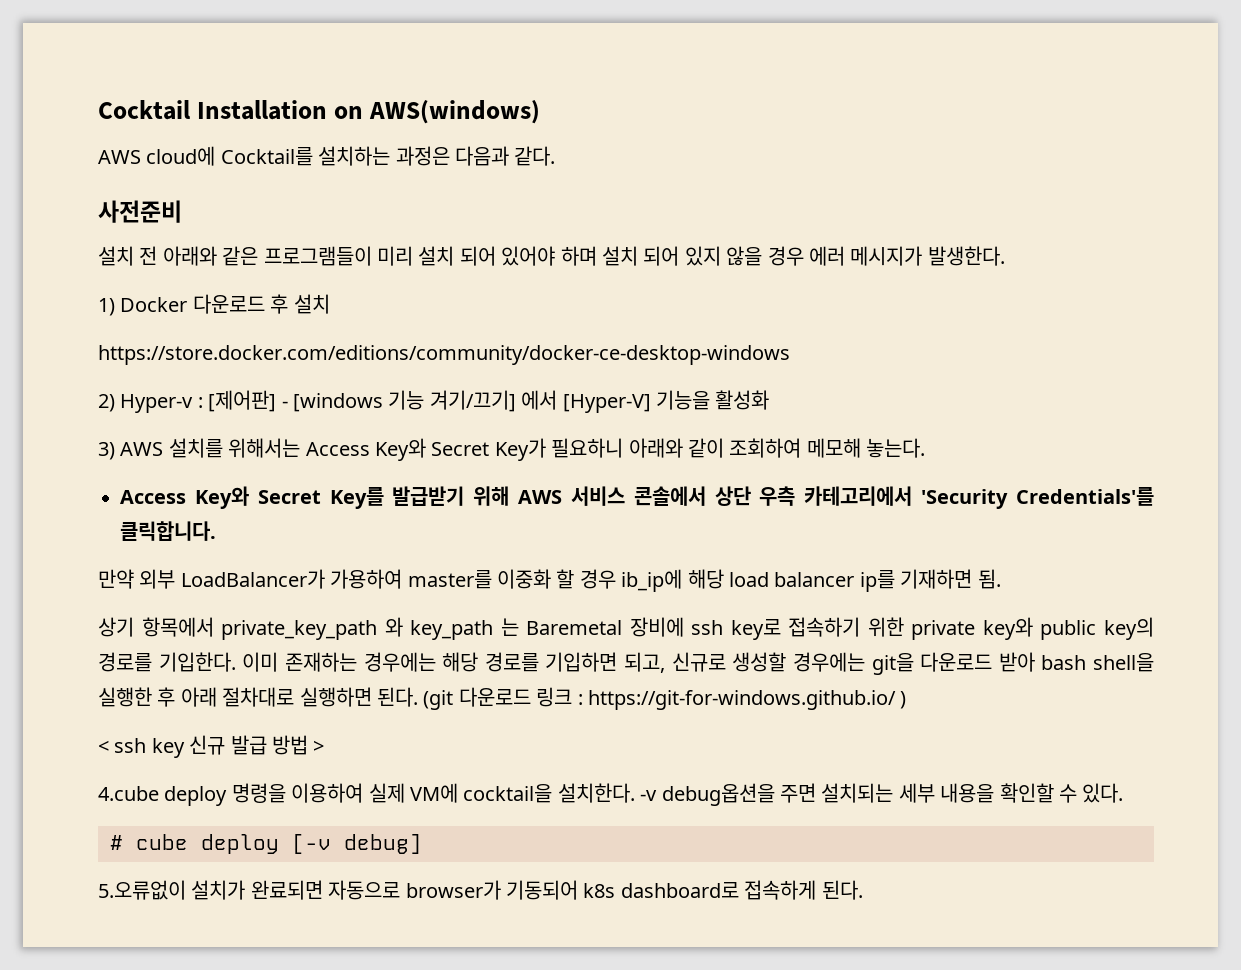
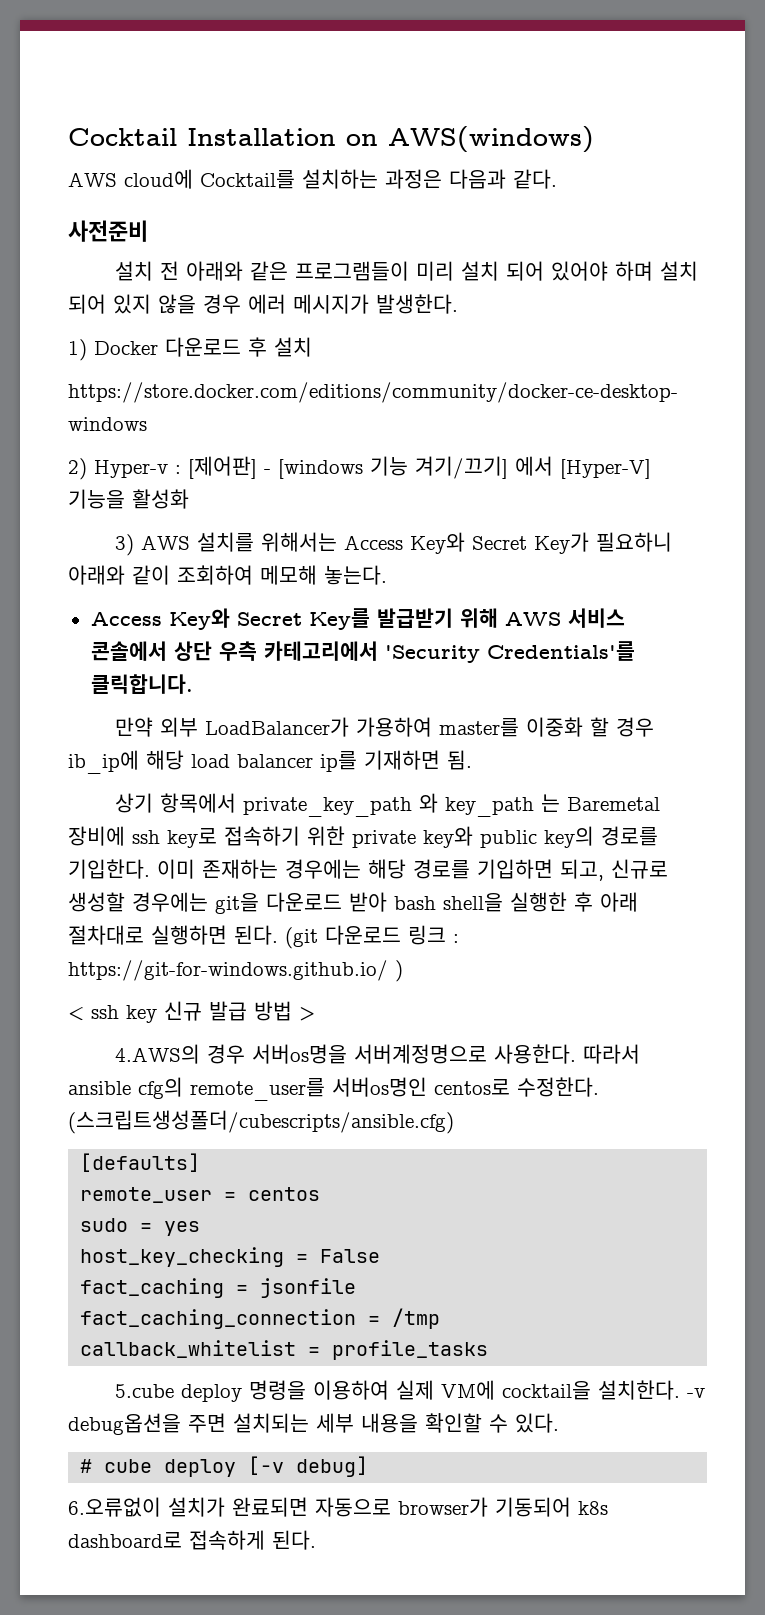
- 4.cube deploy 명령을 이용하여 실제 VM에 cocktail을 설치한다.
+ 4.AWS의 경우 서버os명을 서버계정명으로 사용한다. 따라서 ansible cfg의 remote_user를 서버os명인 centos로 수정한다. (스크립트생성폴더/cubescripts/ansible.cfg)
+ [defaults]
+ remote_user = centos
+ sudo = yes
+ host_key_checking = False
+ fact_caching = jsonfile
+ fact_caching_connection = /tmp
+ callback_whitelist = profile_tasks
+ 5.cube deploy 명령을 이용하여 실제 VM에 cocktail을 설치한다.
- 5.오류없이 설치가 완료되면 자동으로 browser가 기동되어 k8s dashboard로 접속하게 된다.
+ 6.오류없이 설치가 완료되면 자동으로 browser가 기동되어 k8s dashboard로 접속하게 된다.

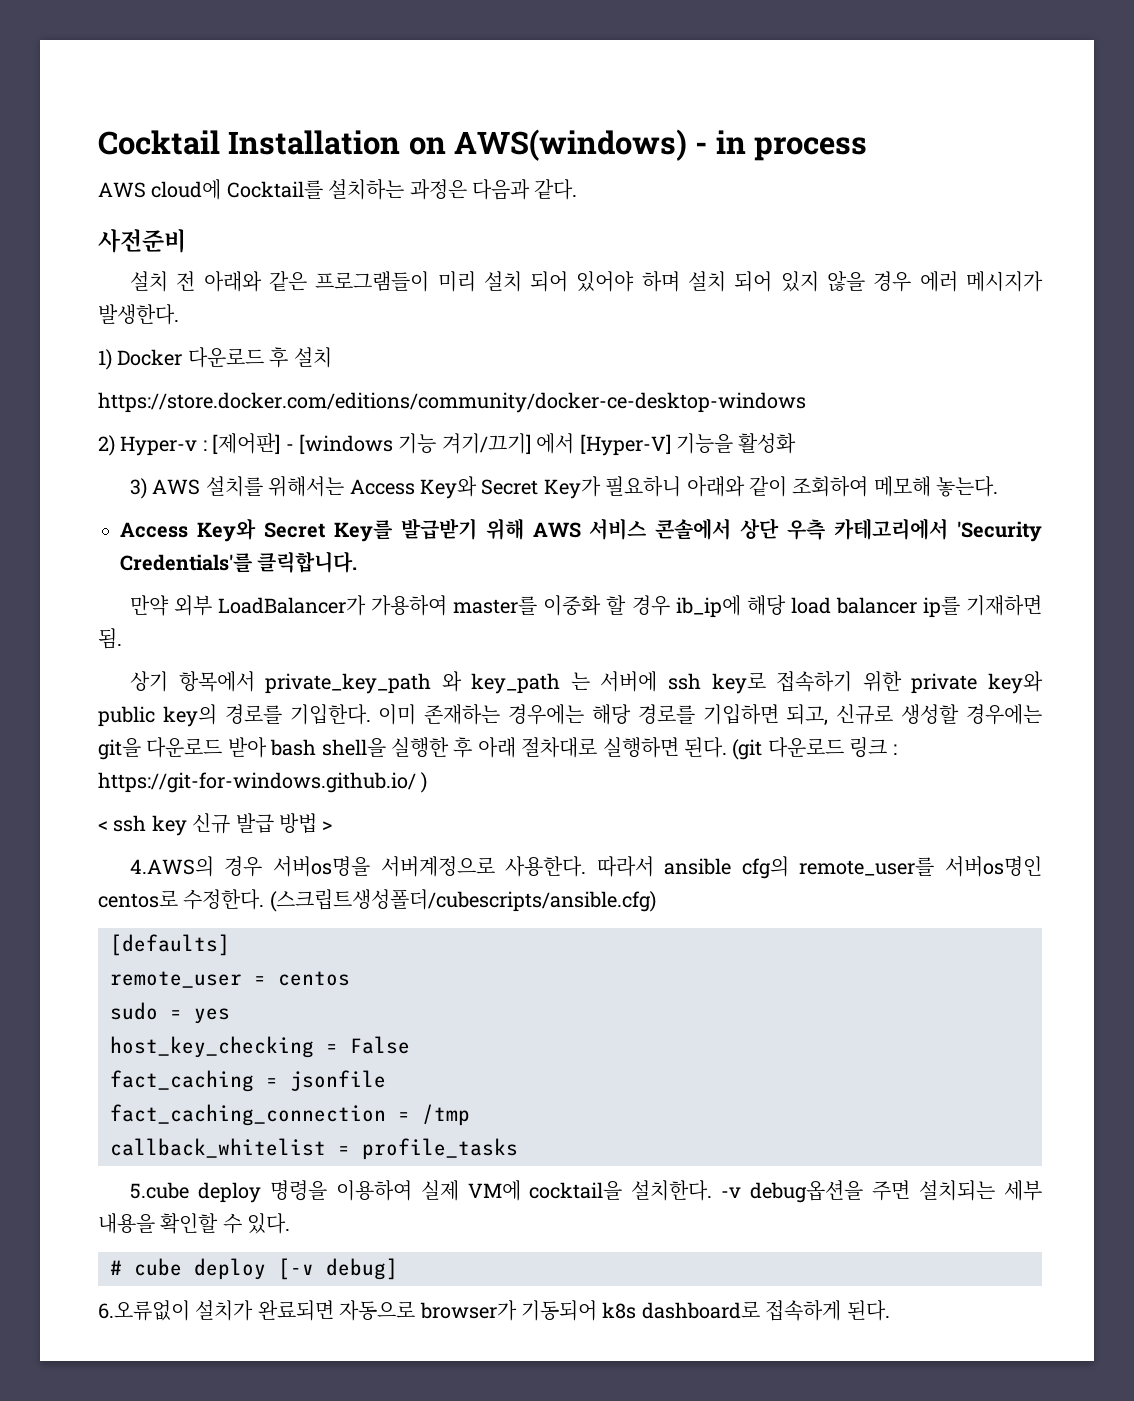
- Cocktail Installation on AWS(windows)
+ Cocktail Installation on AWS(windows) - in process
- 상기 항목에서 private_key_path 와 key_path 는 Baremetal 장비에 ssh key로 접속하기 위한 private key와 public key의 경로를 기입한다.
+ 상기 항목에서 private_key_path 와 key_path 는 서버에 ssh key로 접속하기 위한 private key와 public key의 경로를 기입한다.
- 4.AWS의 경우 서버os명을 서버계정명으로 사용한다.
+ 4.AWS의 경우 서버os명을 서버계정으로 사용한다.

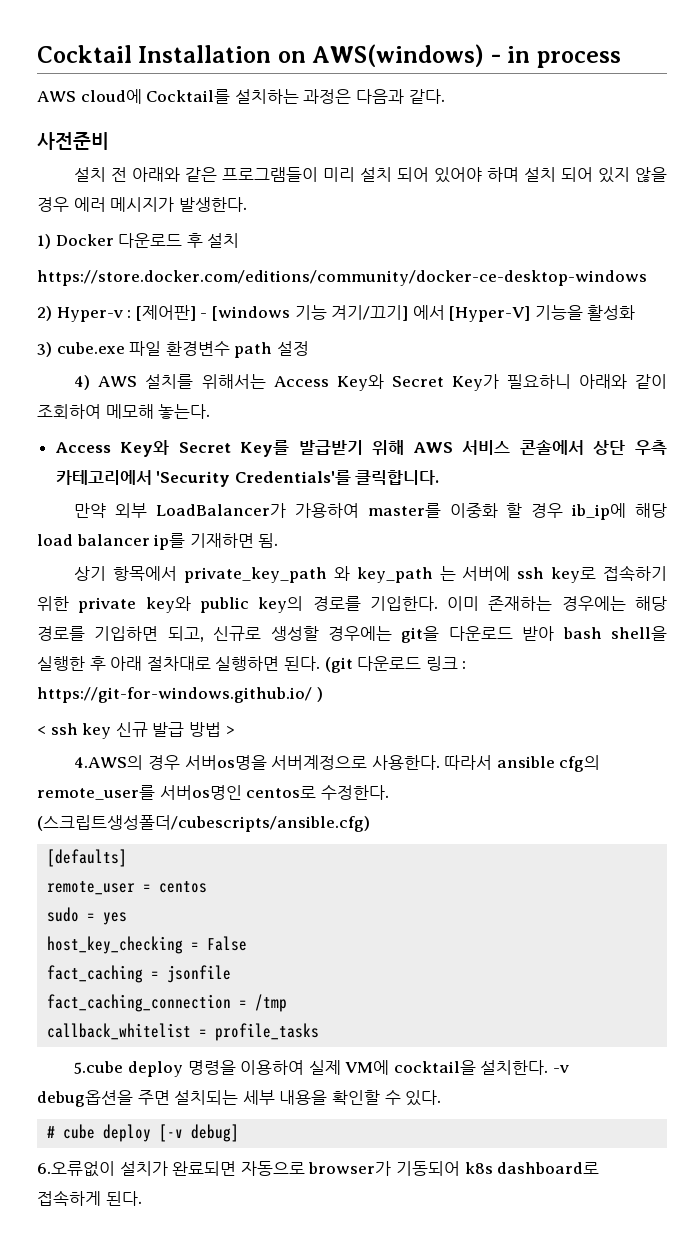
- 3) AWS 설치를 위해서는 Access Key와 Secret Key가 필요하니 아래와 같이 조회하여 메모해 놓는다.
+ 3) cube.exe 파일 환경변수 path 설정
+ 4) AWS 설치를 위해서는 Access Key와 Secret Key가 필요하니 아래와 같이 조회하여 메모해 놓는다.

